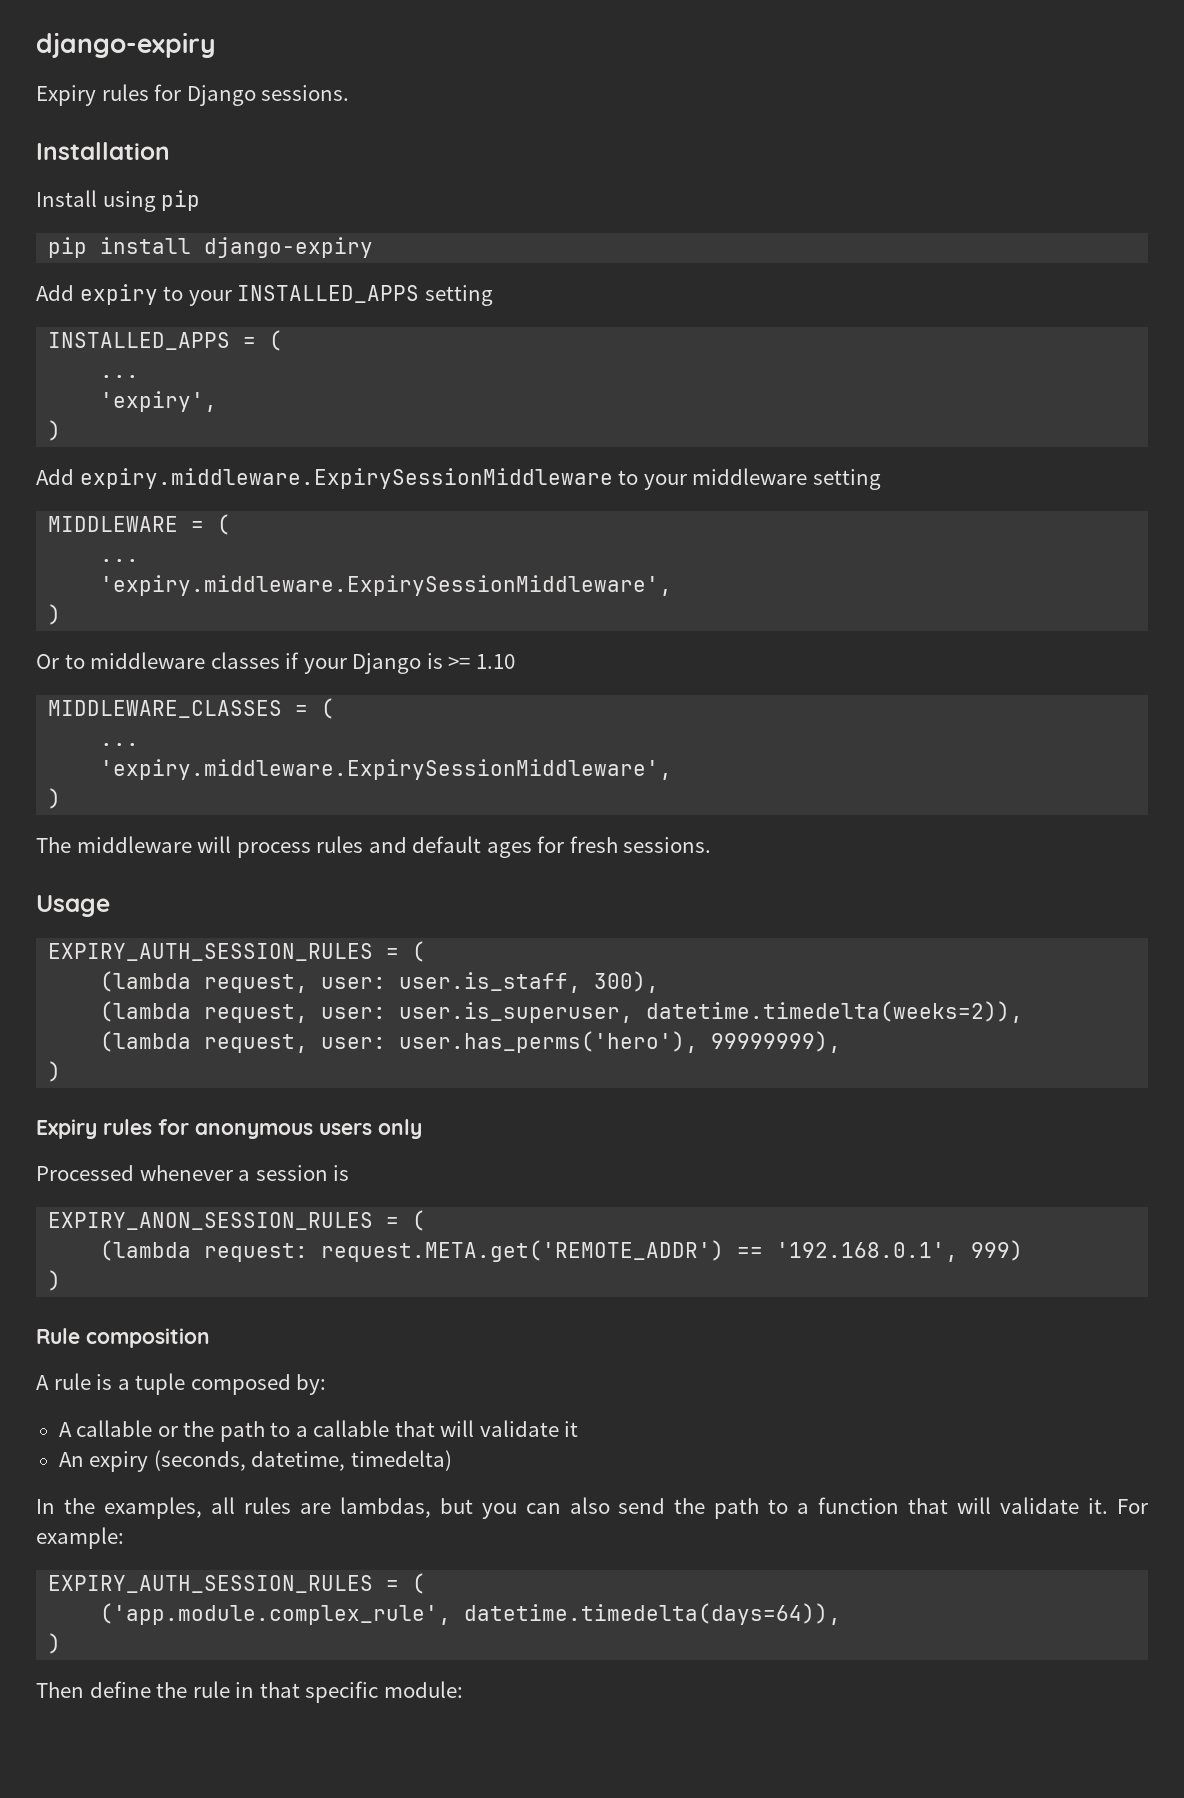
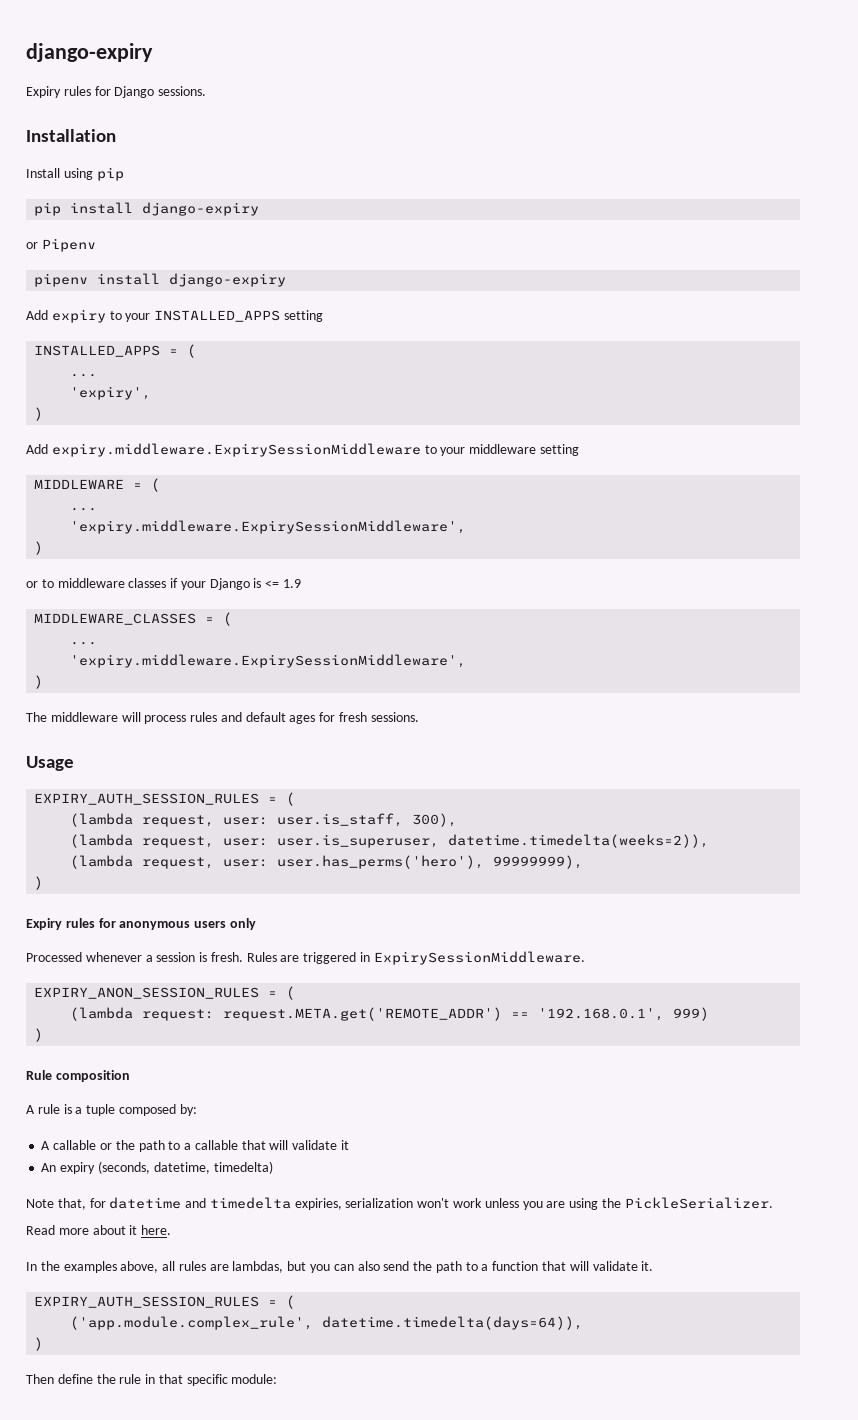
+ or Pipenv
+ pipenv install django-expiry
- Or to middleware classes if your Django is >= 1.10
+ or to middleware classes if your Django is <= 1.9
- Processed whenever a session is
+ Processed whenever a session is fresh. Rules are triggered in ExpirySessionMiddleware.
+ Note that, for datetime and timedelta expiries, serialization won't work unless you are using the PickleSerializer.
+ Read more about it here.
- In the examples, all rules are lambdas, but you can also send the path to a function that will validate it. For example:
+ In the examples above, all rules are lambdas, but you can also send the path to a function that will validate it.

